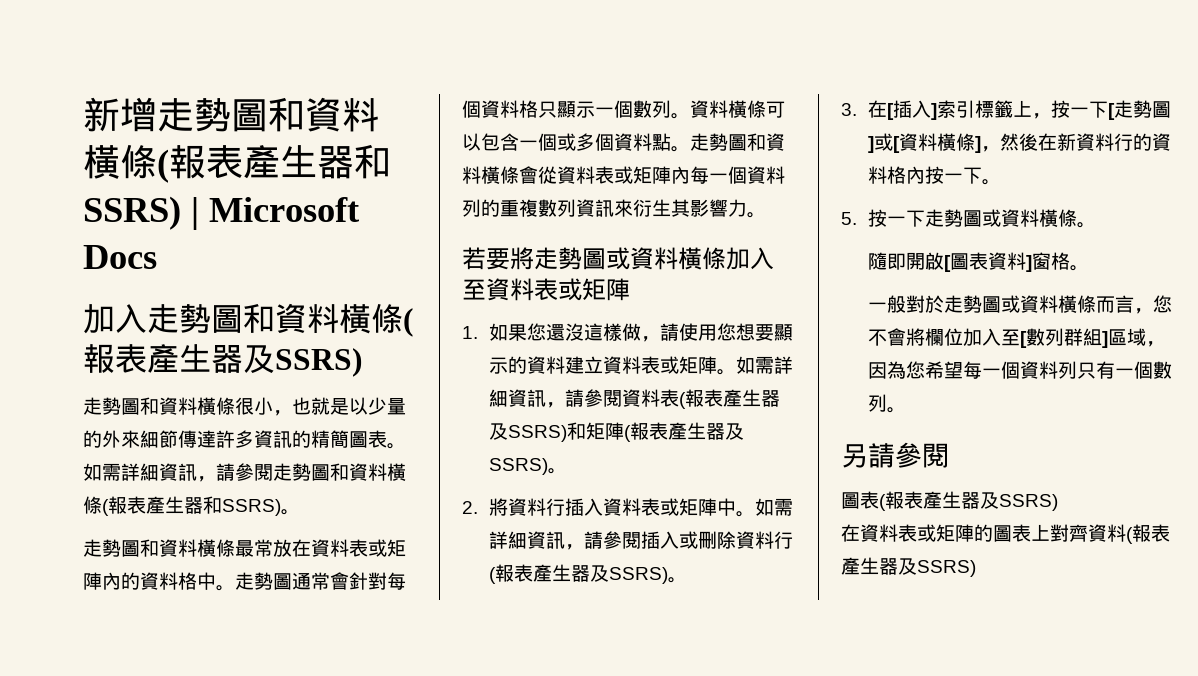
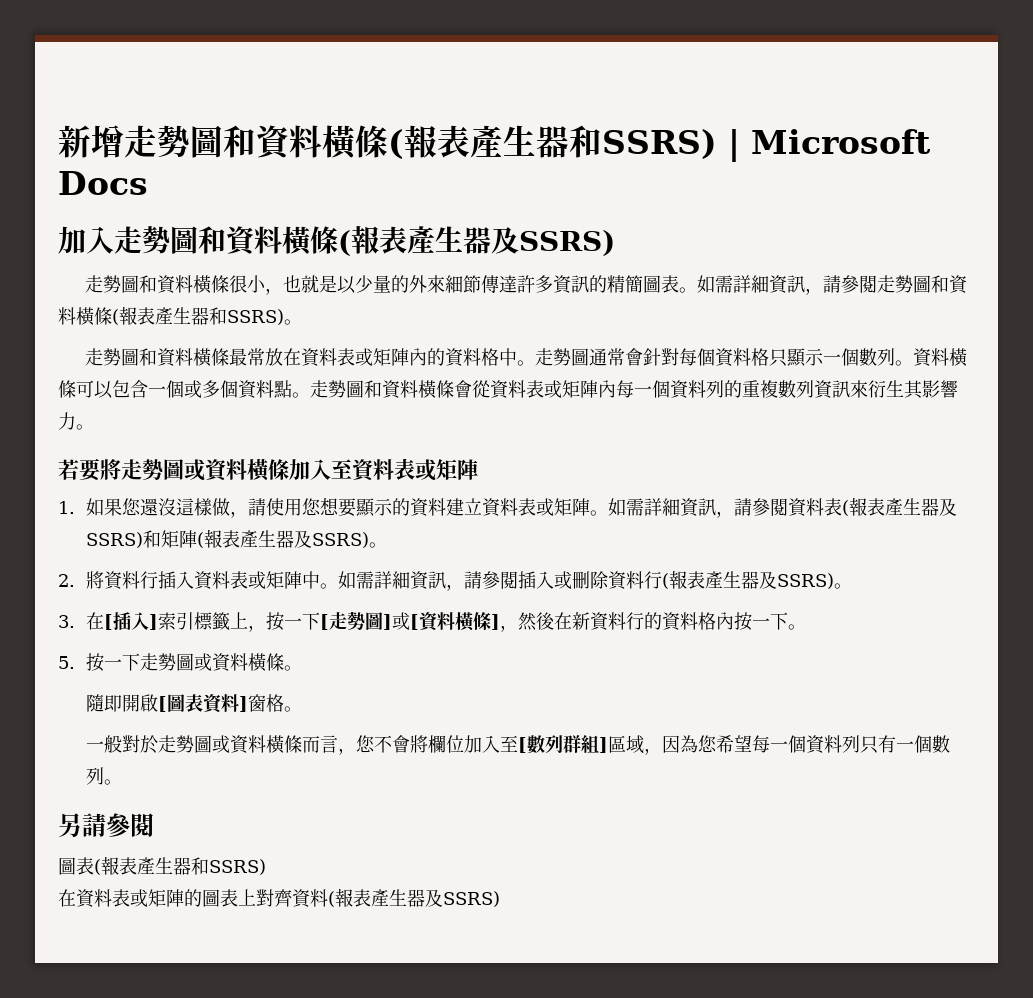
- 圖表(報表產生器及SSRS)
+ 圖表(報表產生器和SSRS)

